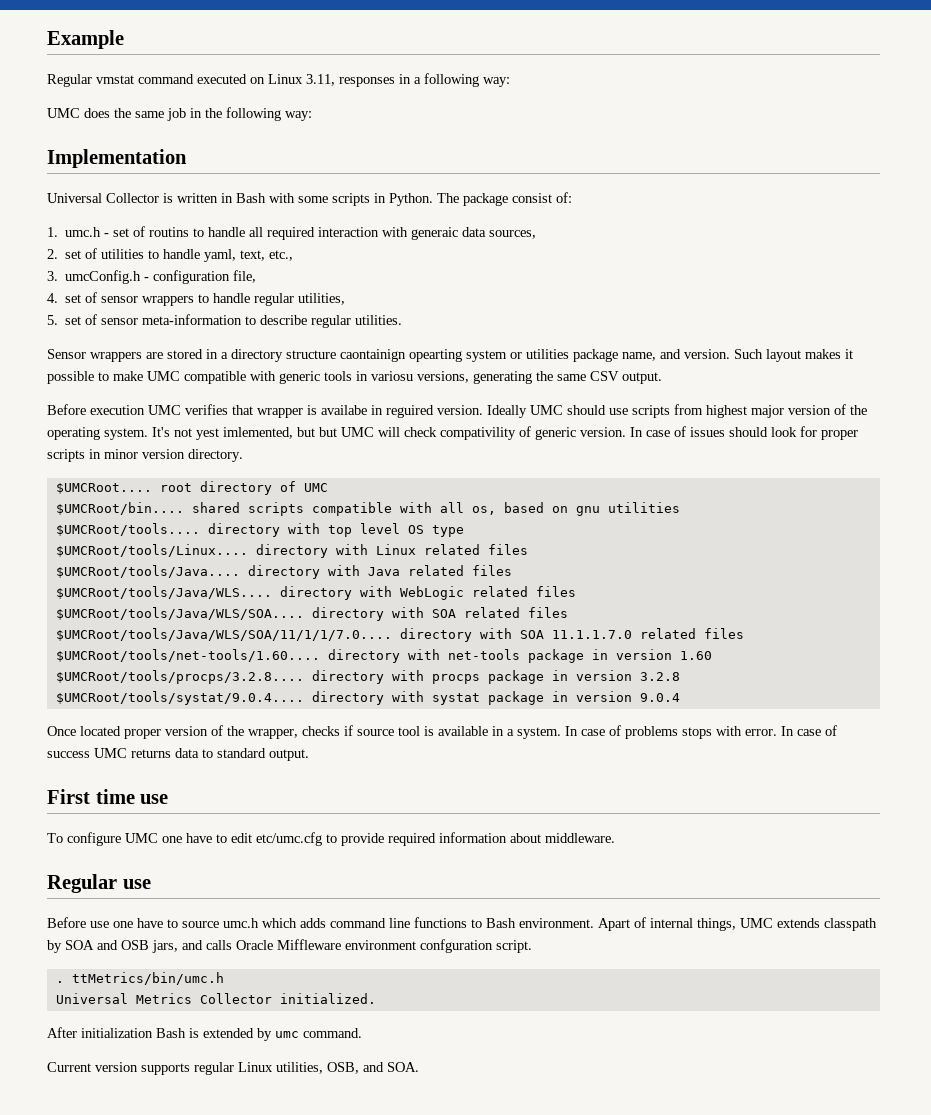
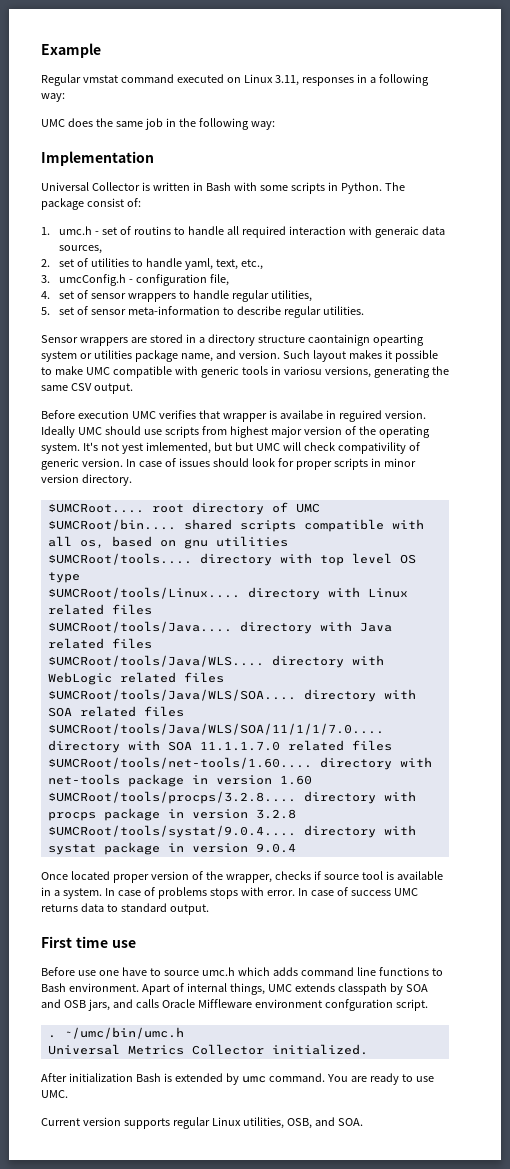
- To configure UMC one have to edit etc/umc.cfg to provide required information about middleware.
- Regular use
- . ttMetrics/bin/umc.h
+ . ~/umc/bin/umc.h
+ You are ready to use UMC.

